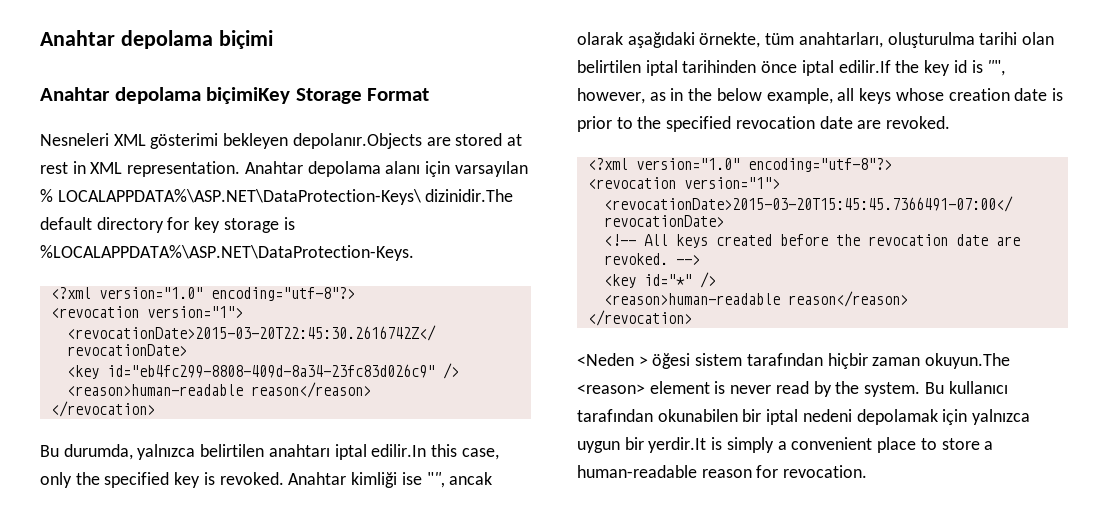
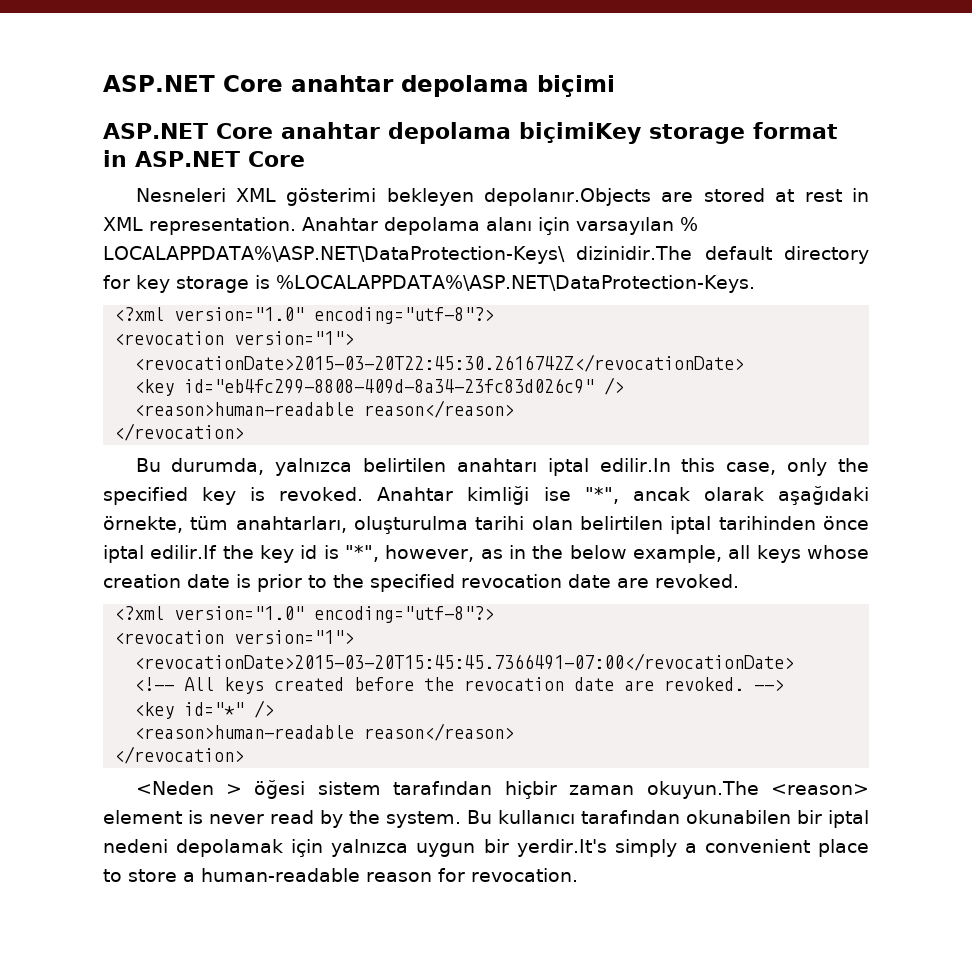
- Anahtar depolama biçimi
+ ASP.NET Core anahtar depolama biçimi
- Anahtar depolama biçimiKey Storage Format
+ ASP.NET Core anahtar depolama biçimiKey storage format in ASP.NET Core
- Anahtar kimliği ise "", ancak olarak aşağıdaki örnekte, tüm anahtarları, oluşturulma tarihi olan belirtilen iptal tarihinden önce iptal edilir.If the key id is "", however, as in the below example, all keys whose creation date is prior to the specified revocation date are revoked.
+ Anahtar kimliği ise "*", ancak olarak aşağıdaki örnekte, tüm anahtarları, oluşturulma tarihi olan belirtilen iptal tarihinden önce iptal edilir.If the key id is "*", however, as in the below example, all keys whose creation date is prior to the specified revocation date are revoked.
- Bu kullanıcı tarafından okunabilen bir iptal nedeni depolamak için yalnızca uygun bir yerdir.It is simply a convenient place to store a human-readable reason for revocation.
+ Bu kullanıcı tarafından okunabilen bir iptal nedeni depolamak için yalnızca uygun bir yerdir.It's simply a convenient place to store a human-readable reason for revocation.

